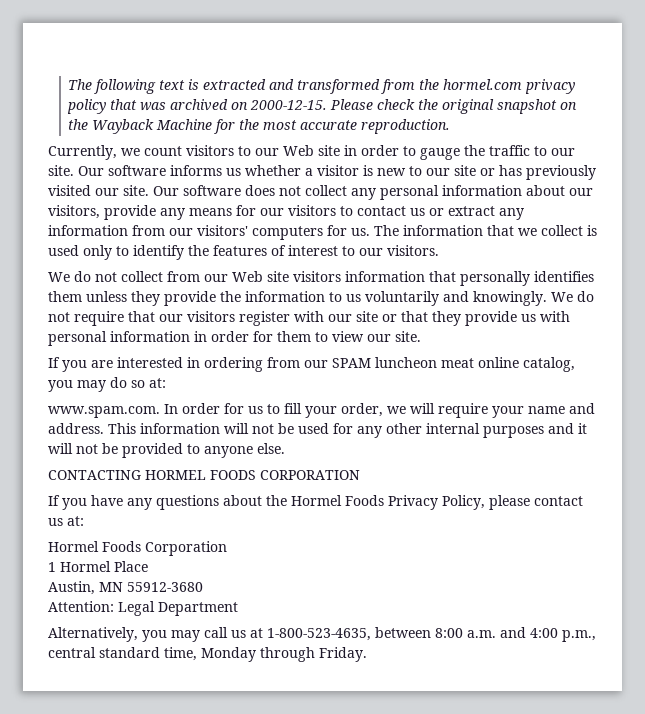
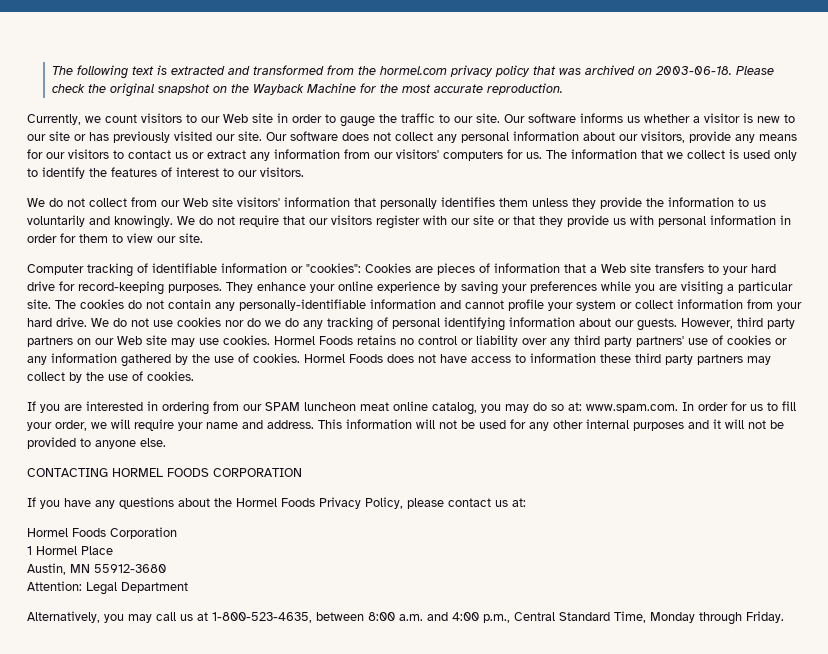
- The following text is extracted and transformed from the hormel.com privacy policy that was archived on 2000-12-15.
+ The following text is extracted and transformed from the hormel.com privacy policy that was archived on 2003-06-18.
- We do not collect from our Web site visitors information that personally identifies them unless they provide the information to us voluntarily and knowingly.
+ We do not collect from our Web site visitors' information that personally identifies them unless they provide the information to us voluntarily and knowingly.
+ Computer tracking of identifiable information or "cookies": Cookies are pieces of information that a Web site transfers to your hard drive for record-keeping purposes. They enhance your online experience by saving your preferences while you are visiting a particular site. The cookies do not contain any personally-identifiable information and cannot profile your system or collect information from your hard drive. We do not use cookies nor do we do any tracking of personal identifying information about our guests. However, third party partners on our Web site may use cookies. Hormel Foods retains no control or liability over any third party partners' use of cookies or any information gathered by the use of cookies. Hormel Foods does not have access to information these third party partners may collect by the use of cookies.
- If you are interested in ordering from our SPAM luncheon meat online catalog, you may do so at:
- www.spam.com. In order for us to fill your order, we will require your name and address.
+ If you are interested in ordering from our SPAM luncheon meat online catalog, you may do so at: www.spam.com. In order for us to fill your order, we will require your name and address.
- Alternatively, you may call us at 1-800-523-4635, between 8:00 a.m. and 4:00 p.m., central standard time, Monday through Friday.
+ Alternatively, you may call us at 1-800-523-4635, between 8:00 a.m. and 4:00 p.m., Central Standard Time, Monday through Friday.

